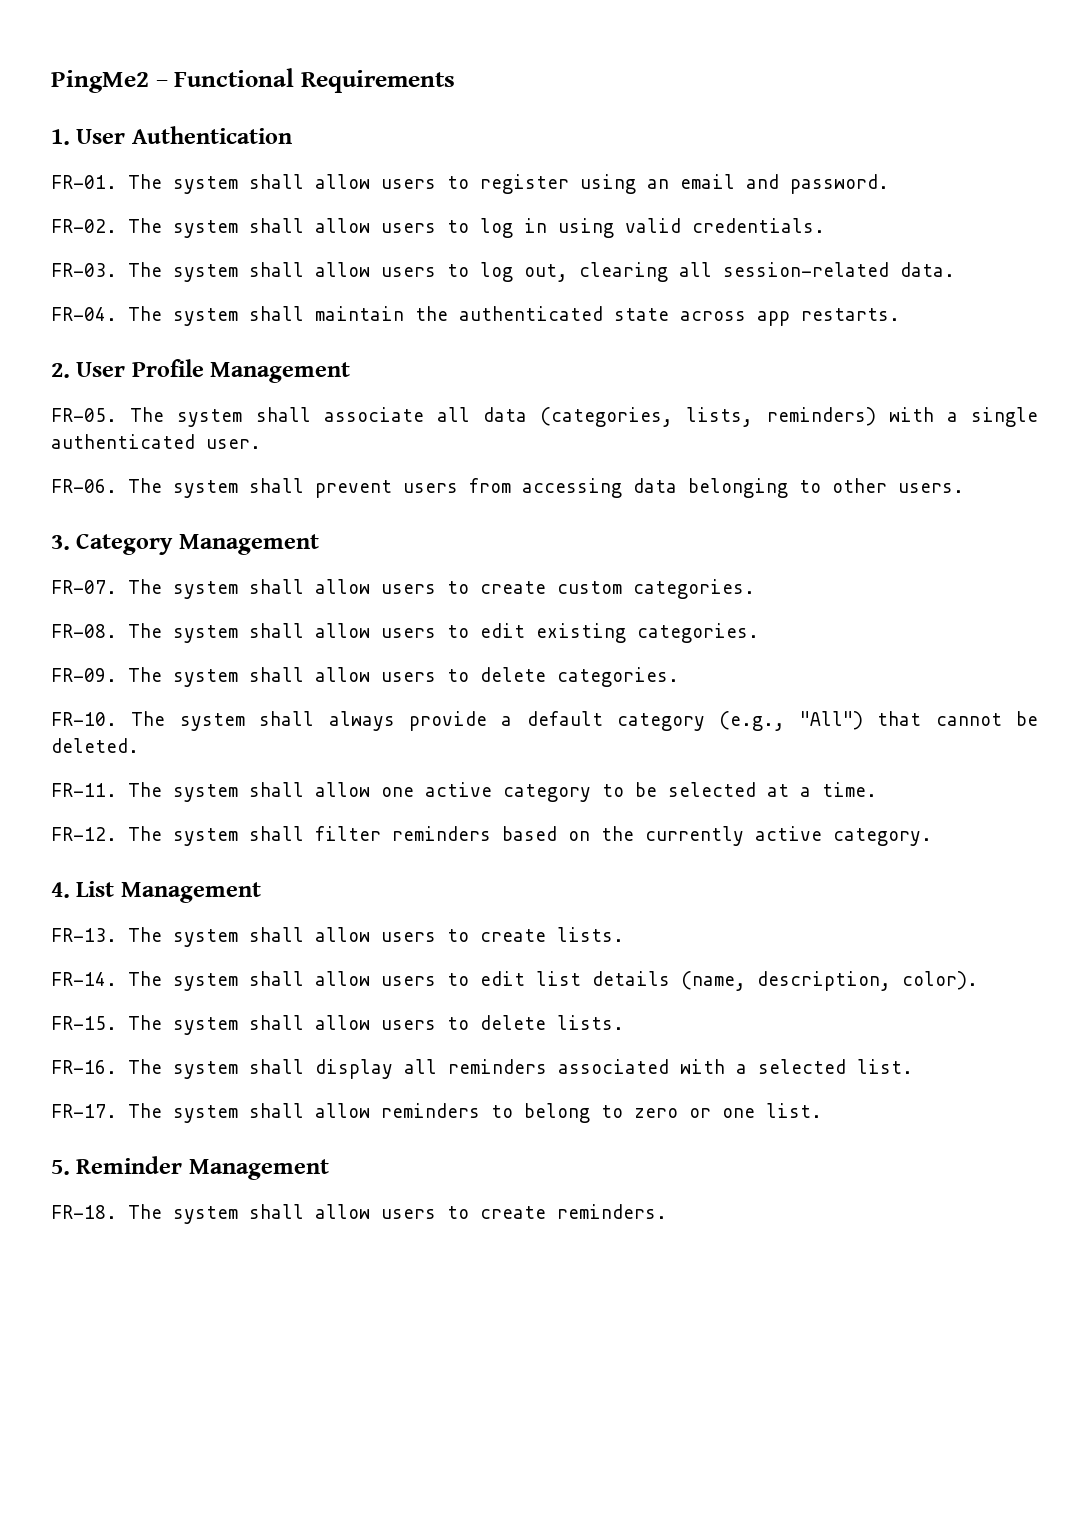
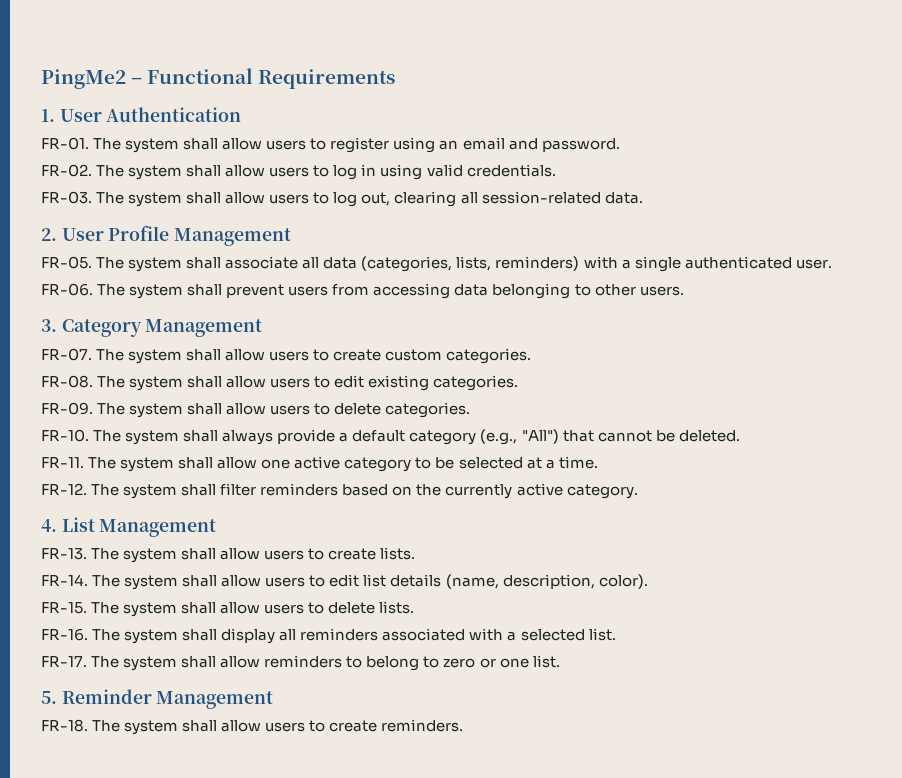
- FR-04. The system shall maintain the authenticated state across app restarts.

